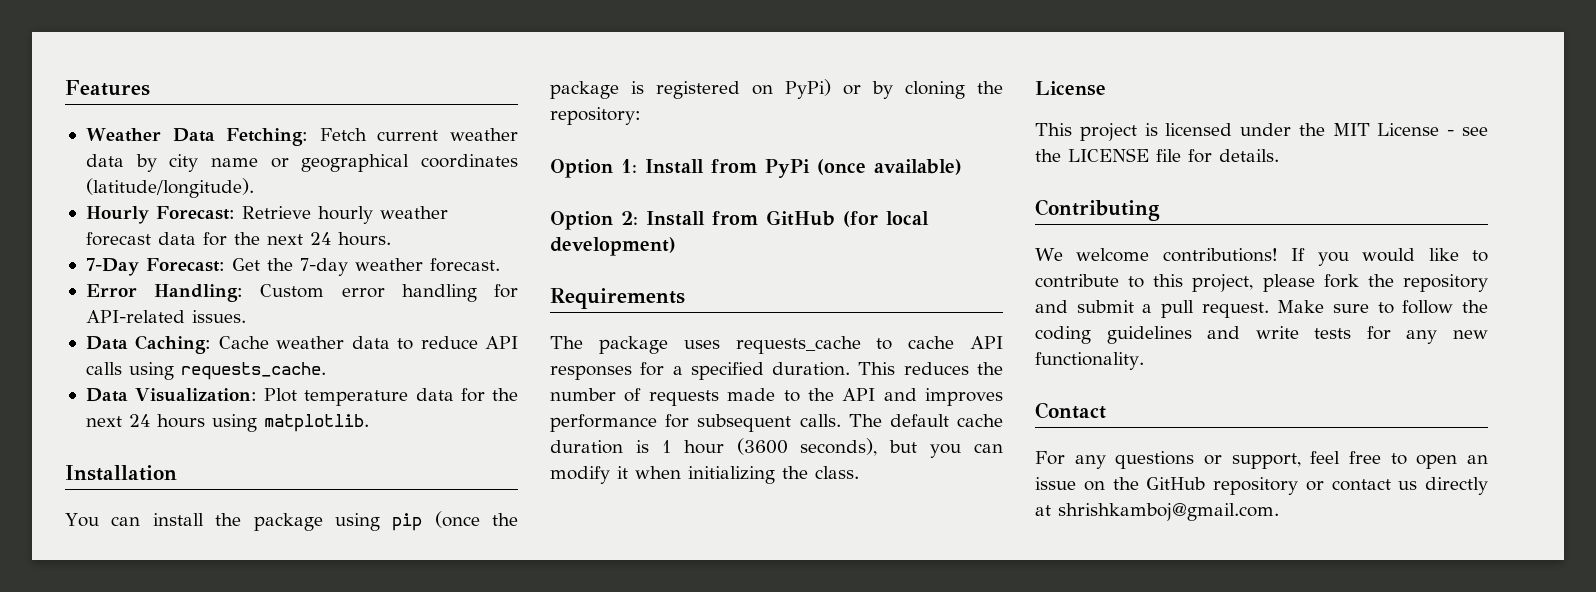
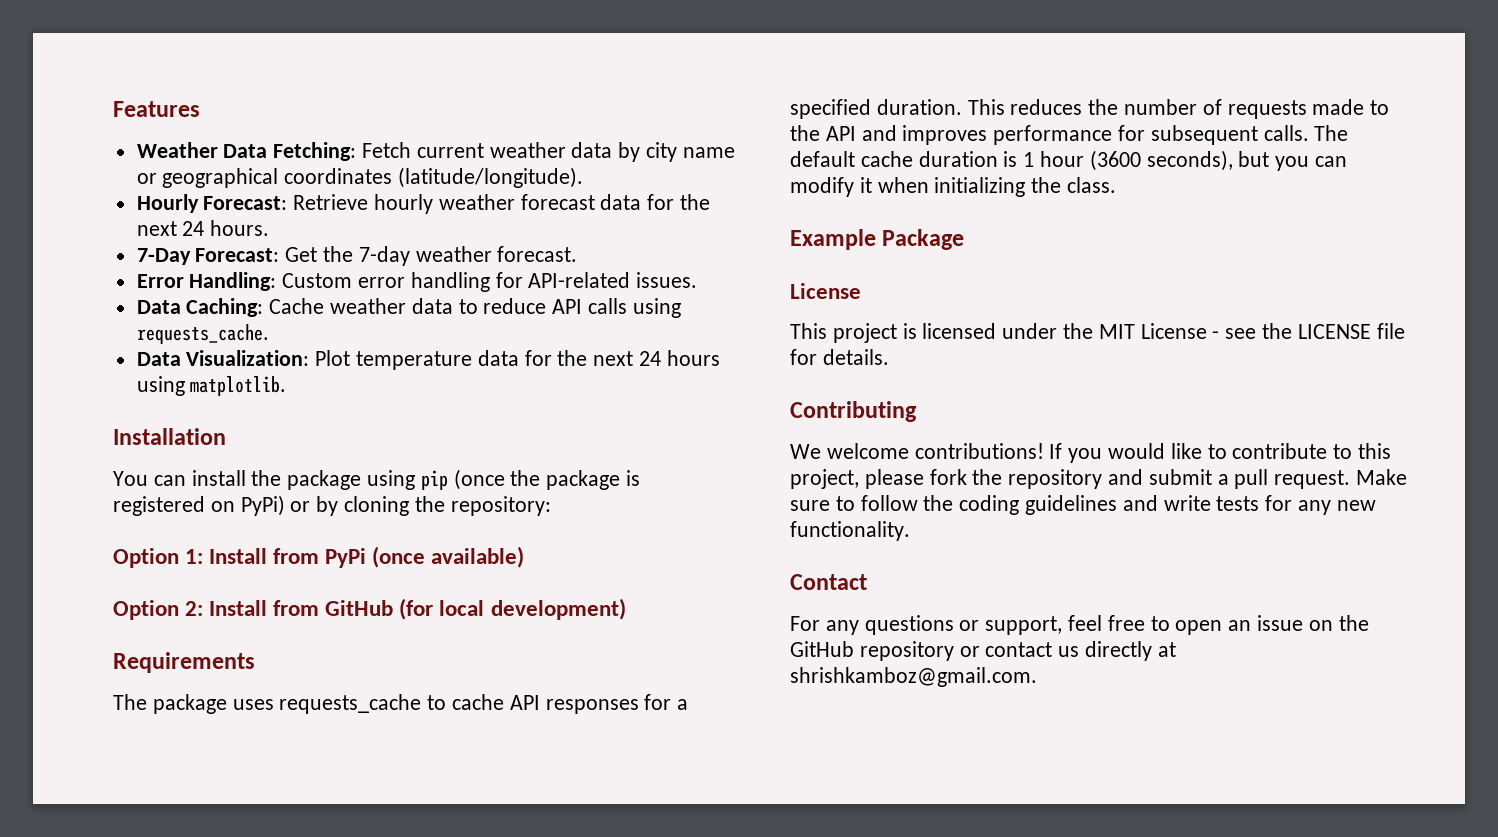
+ Example Package
- For any questions or support, feel free to open an issue on the GitHub repository or contact us directly at shrishkamboj@gmail.com.
+ For any questions or support, feel free to open an issue on the GitHub repository or contact us directly at shrishkamboz@gmail.com.

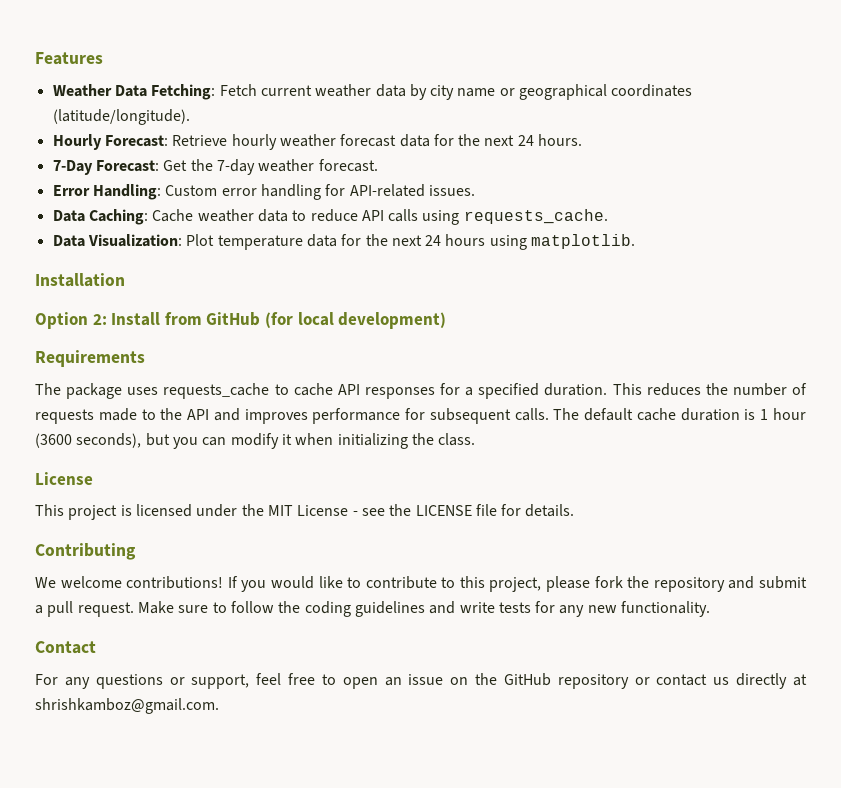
- You can install the package using pip (once the package is registered on PyPi) or by cloning the repository:
- Option 1: Install from PyPi (once available)
- Example Package

